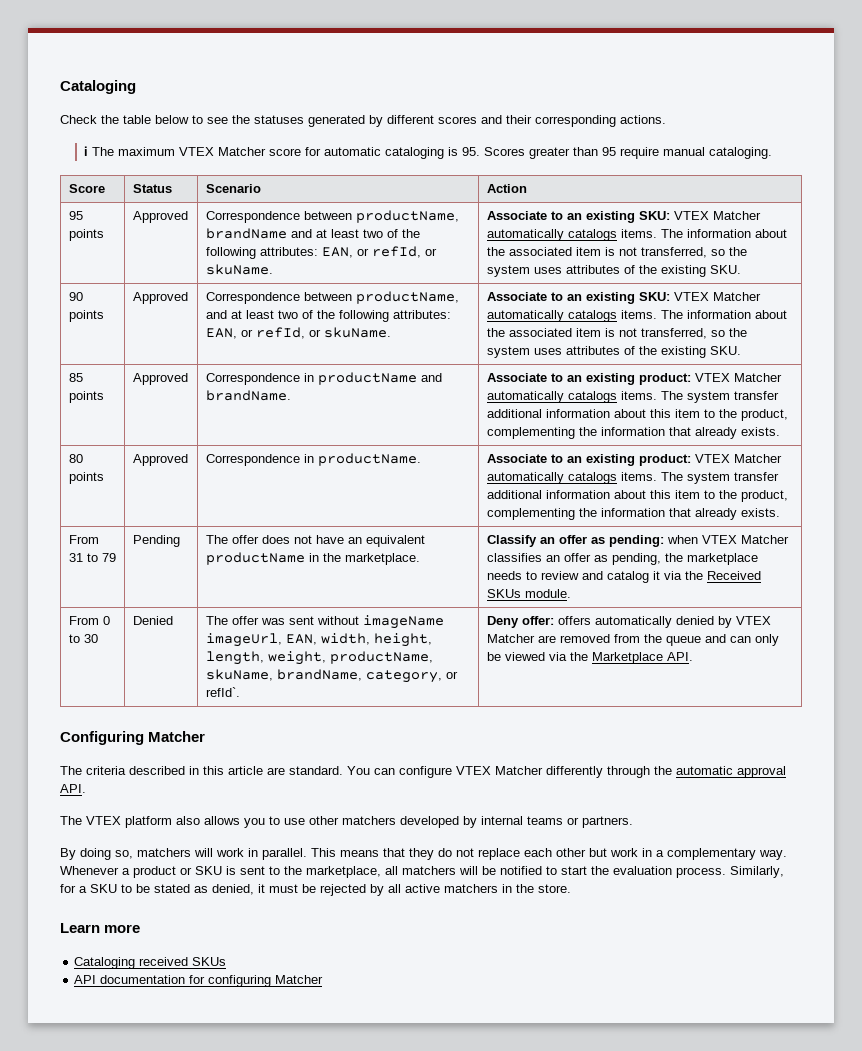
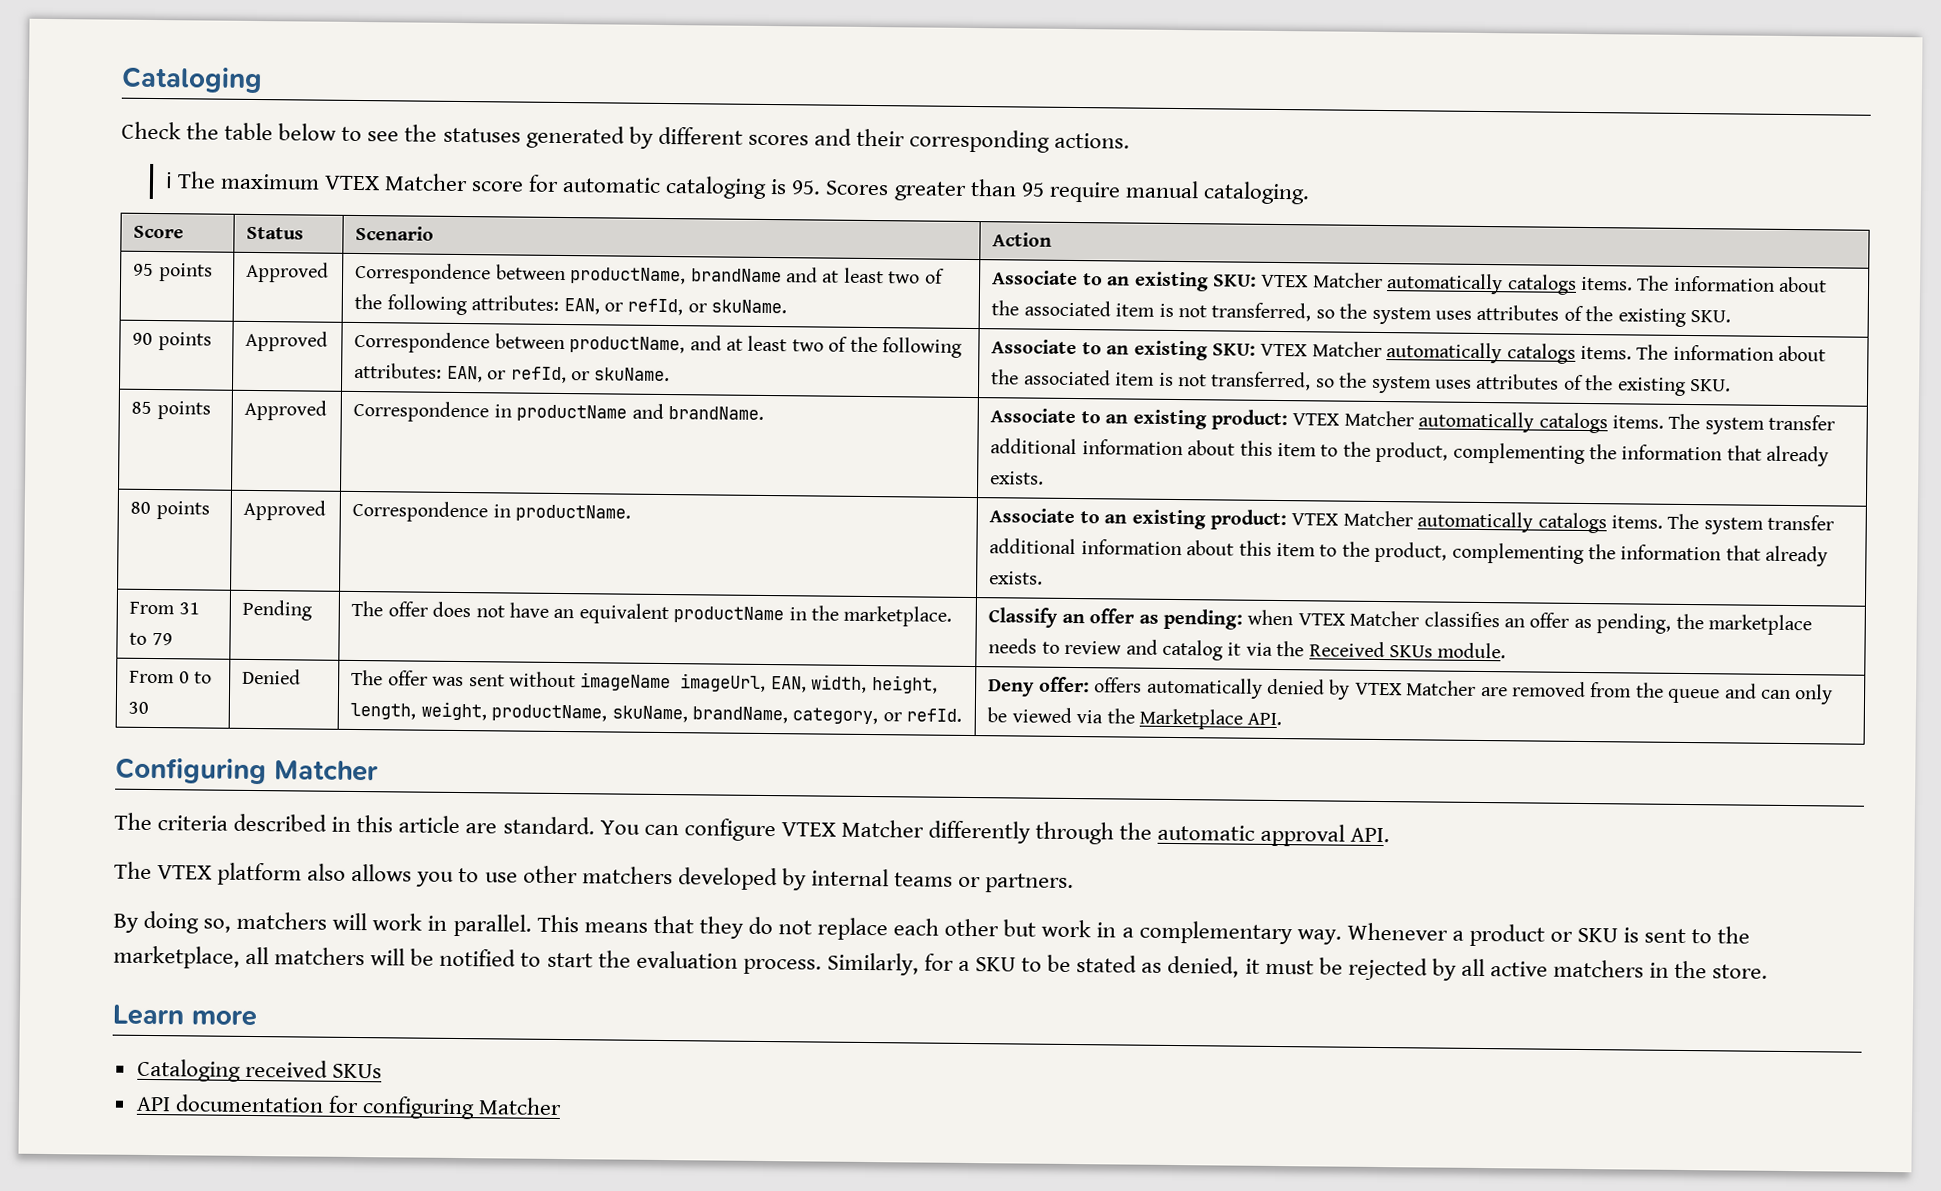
- The offer was sent without imageName imageUrl, EAN, width, height, length, weight, productName, skuName, brandName, category, or refId`.
+ The offer was sent without imageName imageUrl, EAN, width, height, length, weight, productName, skuName, brandName, category, or refId.

